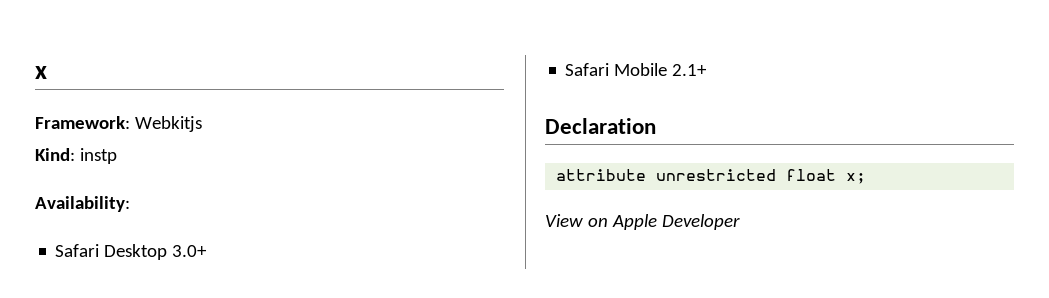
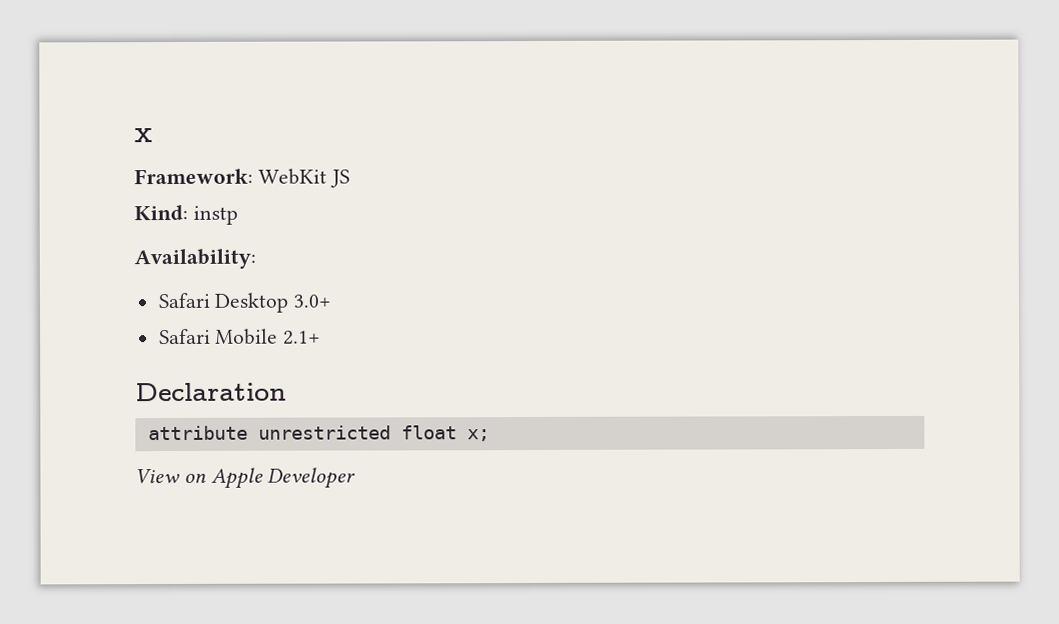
- Framework: Webkitjs
+ Framework: WebKit JS

